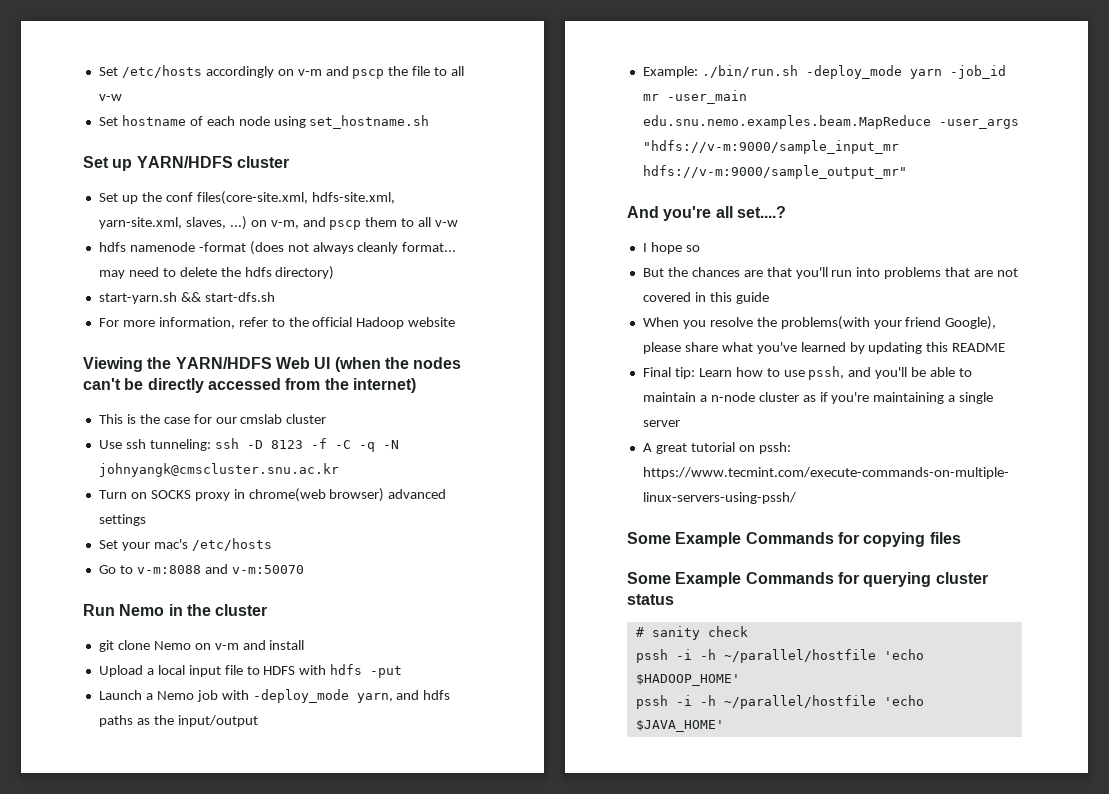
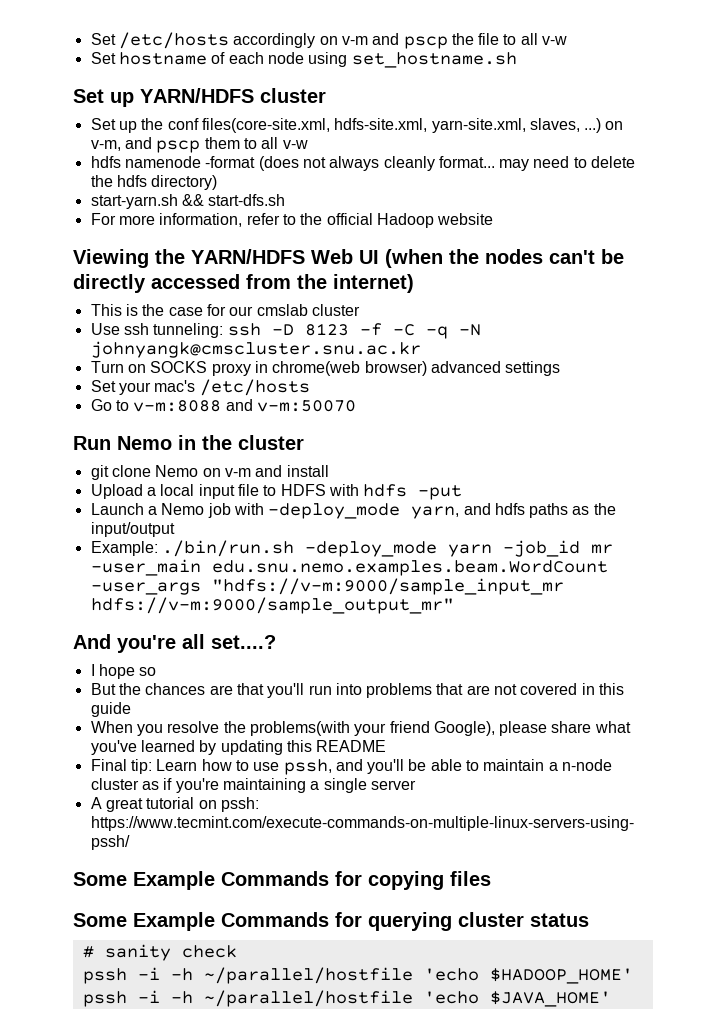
- Example: ./bin/run.sh -deploy_mode yarn -job_id mr -user_main edu.snu.nemo.examples.beam.MapReduce -user_args "hdfs://v-m:9000/sample_input_mr hdfs://v-m:9000/sample_output_mr"
+ Example: ./bin/run.sh -deploy_mode yarn -job_id mr -user_main edu.snu.nemo.examples.beam.WordCount -user_args "hdfs://v-m:9000/sample_input_mr hdfs://v-m:9000/sample_output_mr"

